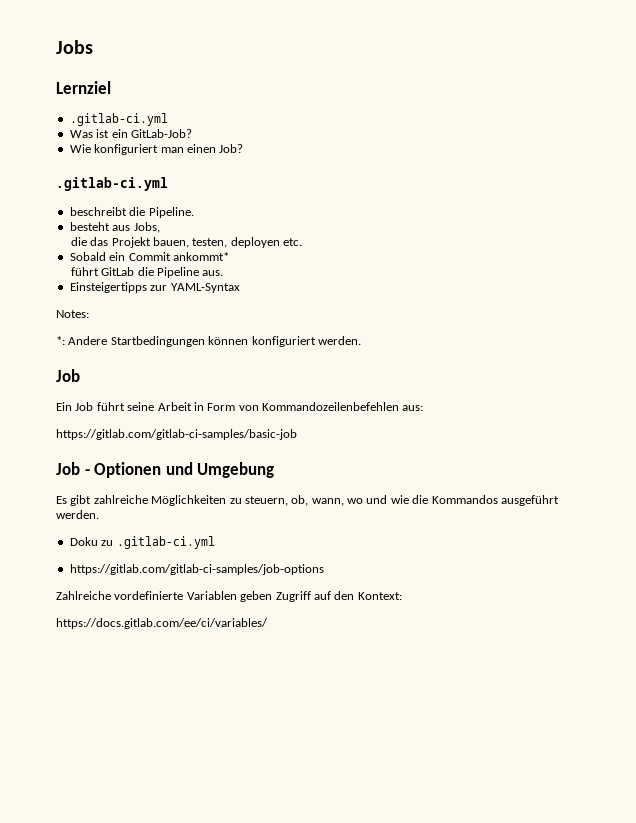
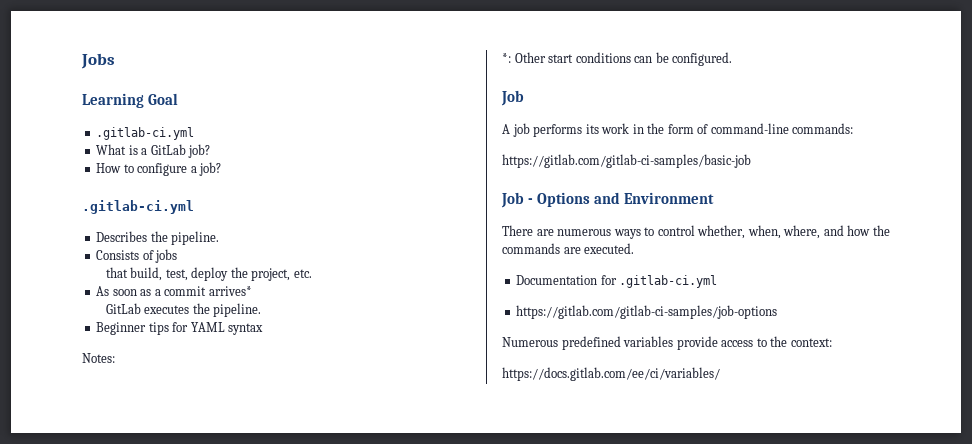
- Lernziel
+ Learning Goal
  .gitlab-ci.yml
- Was ist ein GitLab-Job?
- Wie konfiguriert man einen Job?
+ What is a GitLab job?
+ How to configure a job?
  .gitlab-ci.yml
- beschreibt die Pipeline.
- besteht aus Jobs,
- die das Projekt bauen, testen, deployen etc.
- Sobald ein Commit ankommt*
- führt GitLab die Pipeline aus.
- Einsteigertipps zur YAML-Syntax
+ Describes the pipeline.
+ Consists of jobs
+ that build, test, deploy the project, etc.
+ As soon as a commit arrives*
+ GitLab executes the pipeline.
+ Beginner tips for YAML syntax
  Notes:
- *: Andere Startbedingungen können konfiguriert werden.
+ *: Other start conditions can be configured.
  Job
- Ein Job führt seine Arbeit in Form von Kommandozeilenbefehlen aus:
+ A job performs its work in the form of command-line commands:
  https://gitlab.com/gitlab-ci-samples/basic-job
- Job - Optionen und Umgebung
- Es gibt zahlreiche Möglichkeiten zu steuern, ob, wann, wo und wie die Kommandos ausgeführt werden.
- Doku zu .gitlab-ci.yml
+ Job - Options and Environment
+ There are numerous ways to control whether, when, where, and how the commands are executed.
+ Documentation for .gitlab-ci.yml
  https://gitlab.com/gitlab-ci-samples/job-options
- Zahlreiche vordefinierte Variablen geben Zugriff auf den Kontext:
+ Numerous predefined variables provide access to the context:

